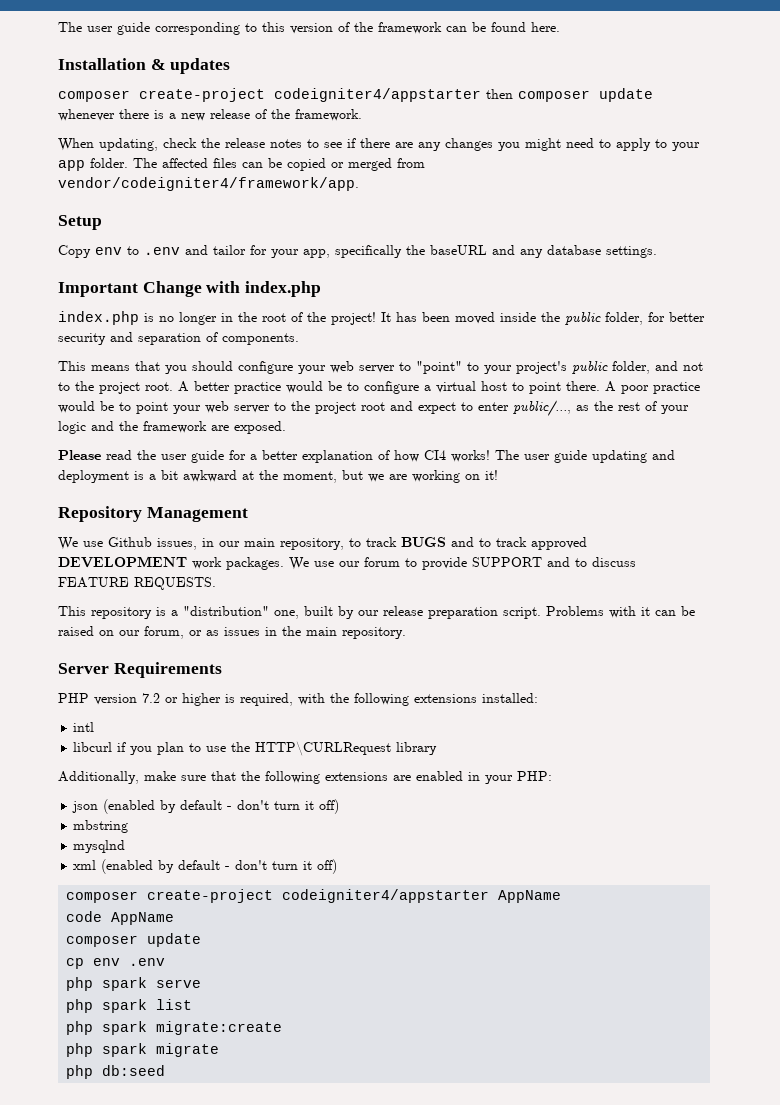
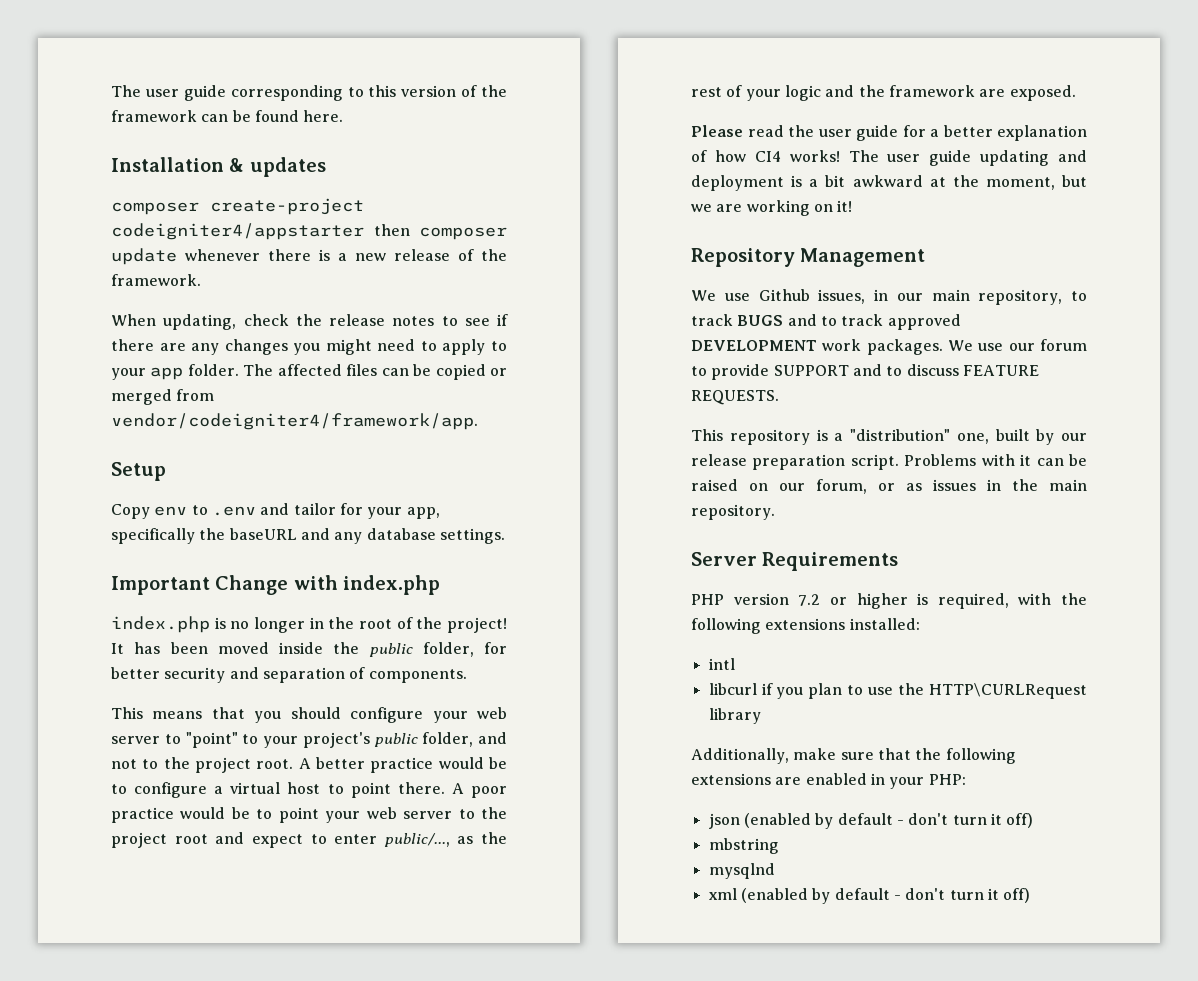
- composer create-project codeigniter4/appstarter AppName
- code AppName
- composer update
- cp env .env
- php spark serve
- php spark list
- php spark migrate:create
- php spark migrate
- php db:seed

